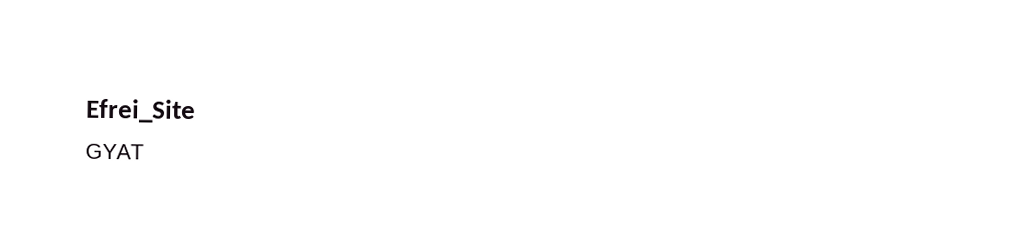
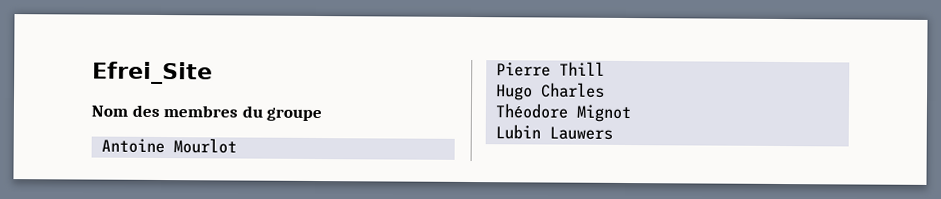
- GYAT
+ Nom des membres du groupe
+ Antoine Mourlot
+ Pierre Thill
+ Hugo Charles
+ Théodore Mignot
+ Lubin Lauwers

